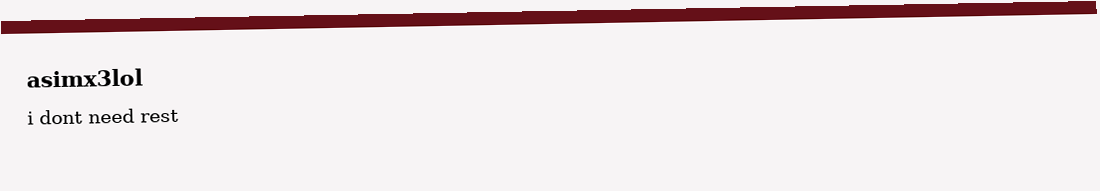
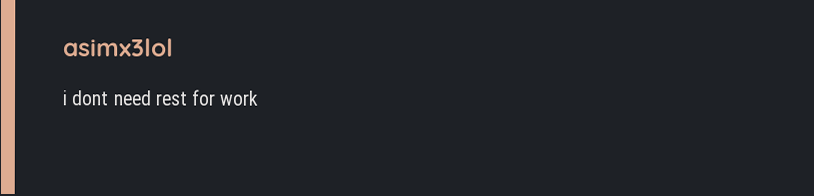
- i dont need rest
+ i dont need rest for work

